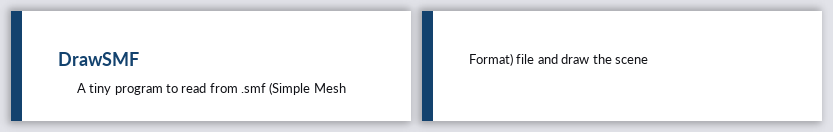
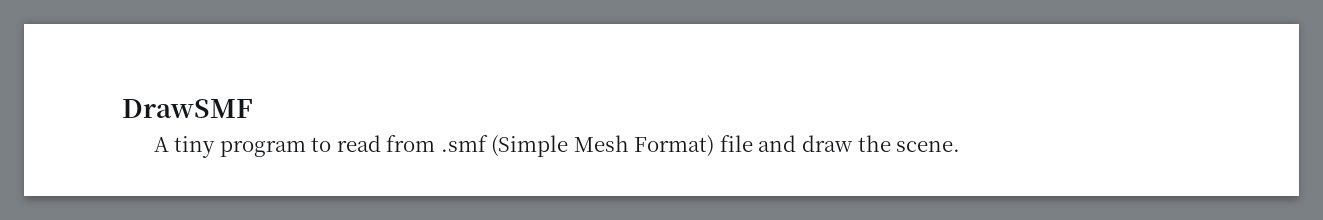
- A tiny program to read from .smf (Simple Mesh Format) file and draw the scene
+ A tiny program to read from .smf (Simple Mesh Format) file and draw the scene.

